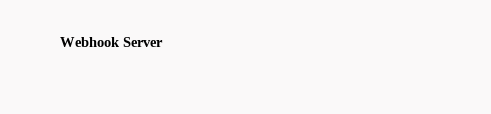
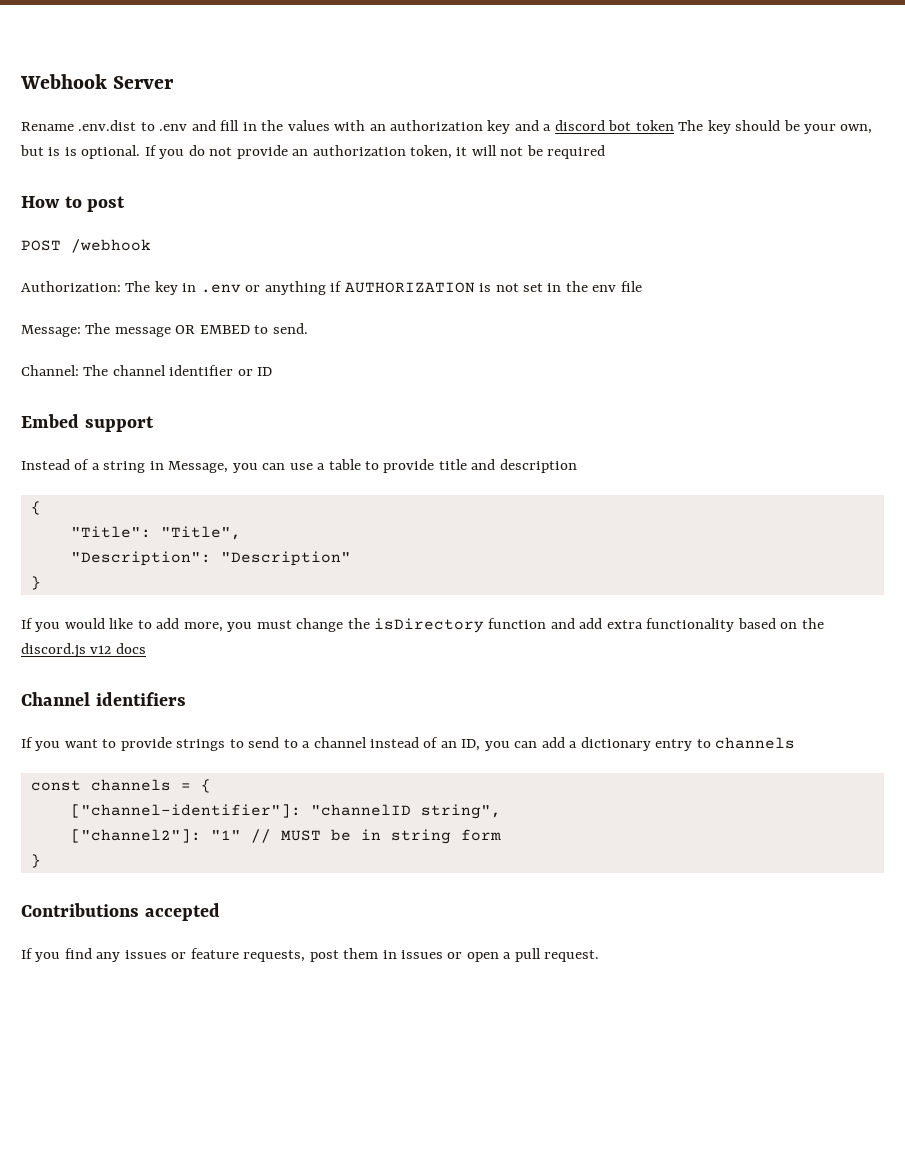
+ Rename .env.dist to .env and fill in the values with an authorization key and a discord bot token The key should be your own, but is is optional. If you do not provide an authorization token, it will not be required
+ How to post
+ POST /webhook
+ Authorization: The key in .env or anything if AUTHORIZATION is not set in the env file
+ Message: The message OR EMBED to send.
+ Channel: The channel identifier or ID
+ Embed support
+ Instead of a string in Message, you can use a table to provide title and description
+ {
+ "Title": "Title",
+ "Description": "Description"
+ }
+ If you would like to add more, you must change the isDirectory function and add extra functionality based on the discord.js v12 docs
+ Channel identifiers
+ If you want to provide strings to send to a channel instead of an ID, you can add a dictionary entry to channels
+ const channels = {
+ ["channel-identifier"]: "channelID string",
+ ["channel2"]: "1" // MUST be in string form
+ }
+ Contributions accepted
+ If you find any issues or feature requests, post them in issues or open a pull request.

